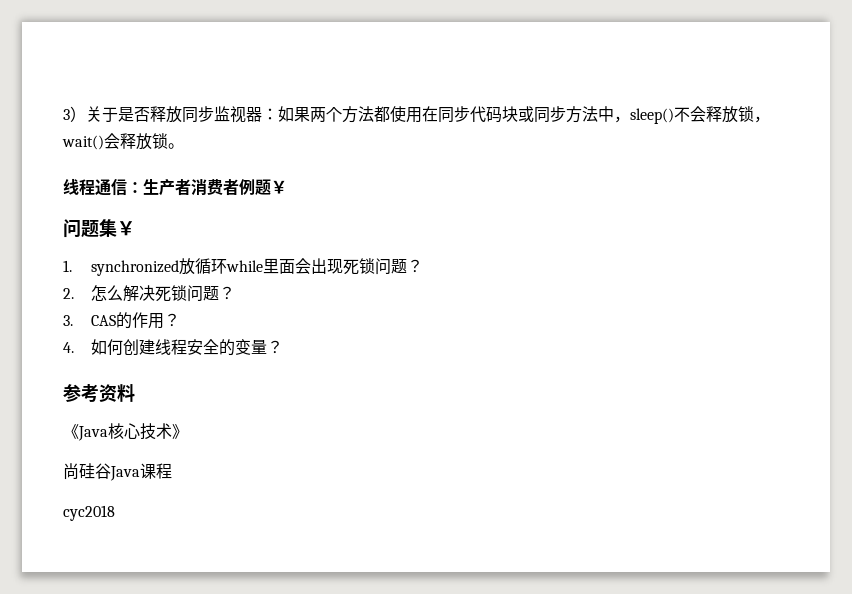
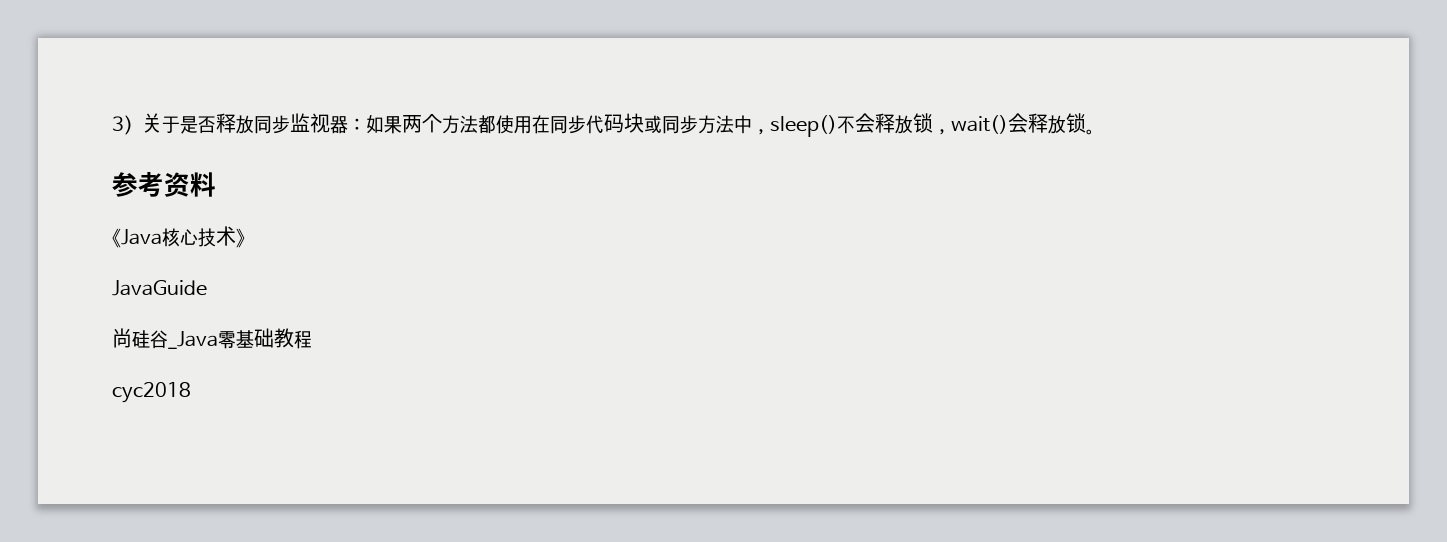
- 线程通信：生产者消费者例题￥
- 问题集￥
- 1. synchronized放循环while里面会出现死锁问题？
- 2.怎么解决死锁问题？
- 3. CAS的作用？
- 4.如何创建线程安全的变量？
+ JavaGuide
- 尚硅谷Java课程
+ 尚硅谷_Java零基础教程

